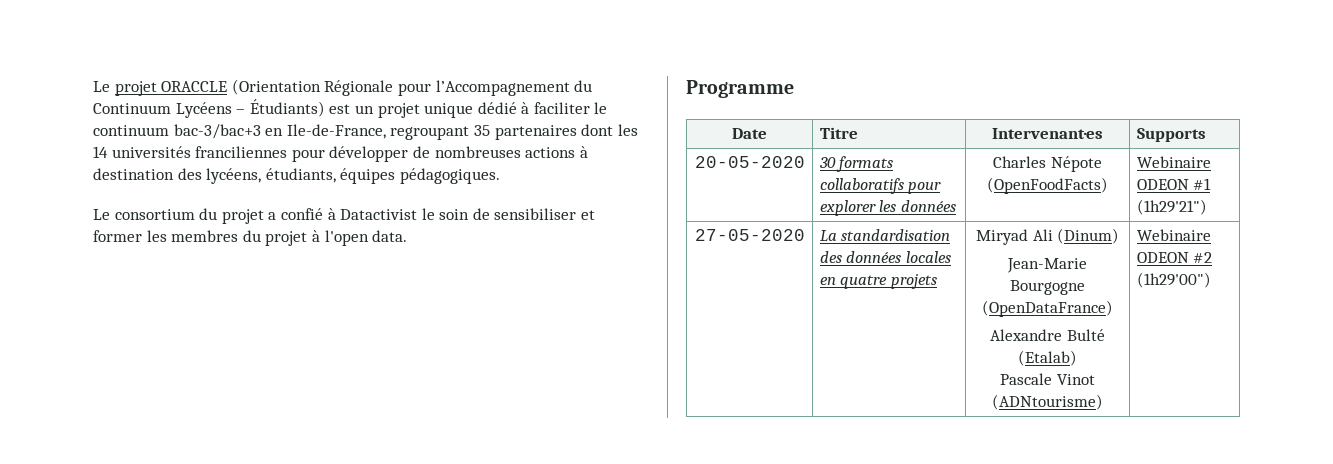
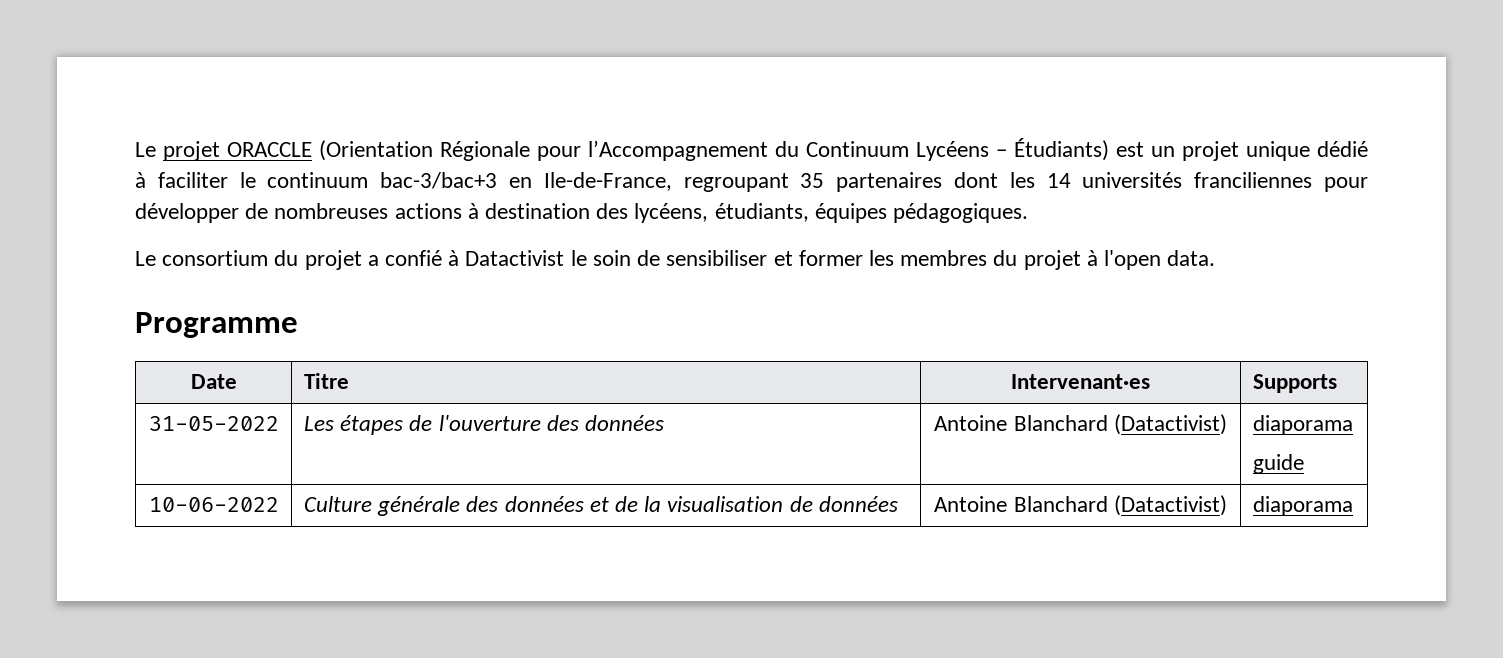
- 20-05-2020 | 30 formats collaboratifs pour explorer les données | Charles Népote (OpenFoodFacts) | Webinaire ODEON #1 (1h29'21")
- 27-05-2020 | La standardisation des données locales en quatre projets | Miryad Ali (Dinum)
- Jean-Marie Bourgogne (OpenDataFrance)
- Alexandre Bulté (Etalab)
- Pascale Vinot (ADNtourisme) | Webinaire ODEON #2 (1h29'00")
+ 31-05-2022 | Les étapes de l'ouverture des données | Antoine Blanchard (Datactivist) | diaporama
+ guide
+ 10-06-2022 | Culture générale des données et de la visualisation de données | Antoine Blanchard (Datactivist) | diaporama

